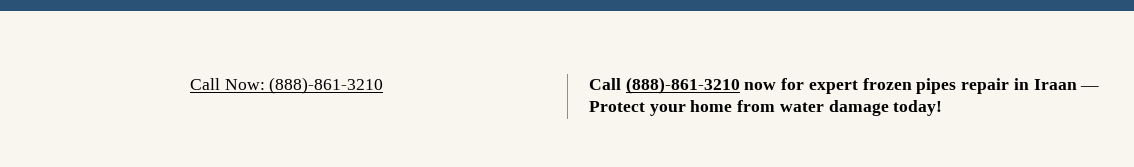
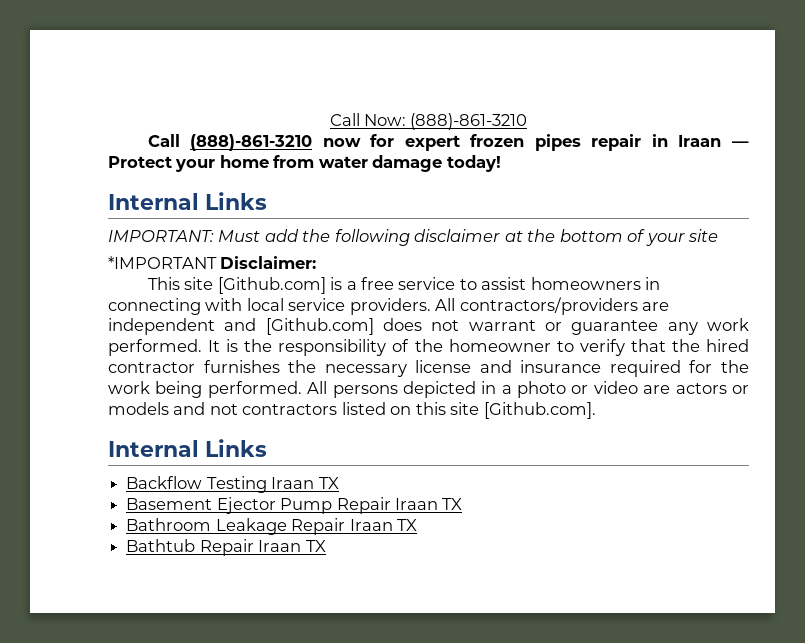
  Call (888)-861-3210 now for expert frozen pipes repair in Iraan — Protect your home from water damage today!
+ Internal Links
+ IMPORTANT: Must add the following disclaimer at the bottom of your site
+ *IMPORTANT Disclaimer:
+ This site [Github.com] is a free service to assist homeowners in connecting with local service providers. All contractors/providers are independent and [Github.com] does not warrant or guarantee any work performed. It is the responsibility of the homeowner to verify that the hired contractor furnishes the necessary license and insurance required for the work being performed. All persons depicted in a photo or video are actors or models and not contractors listed on this site [Github.com].
+ Internal Links
+ Backflow Testing Iraan TX
+ Basement Ejector Pump Repair Iraan TX
+ Bathroom Leakage Repair Iraan TX
+ Bathtub Repair Iraan TX

